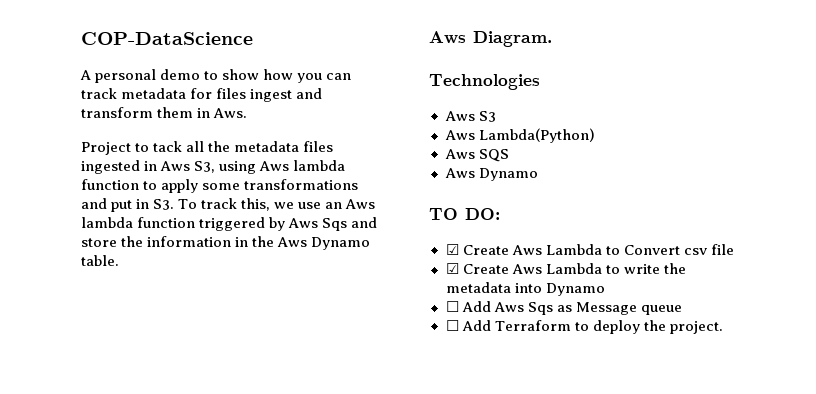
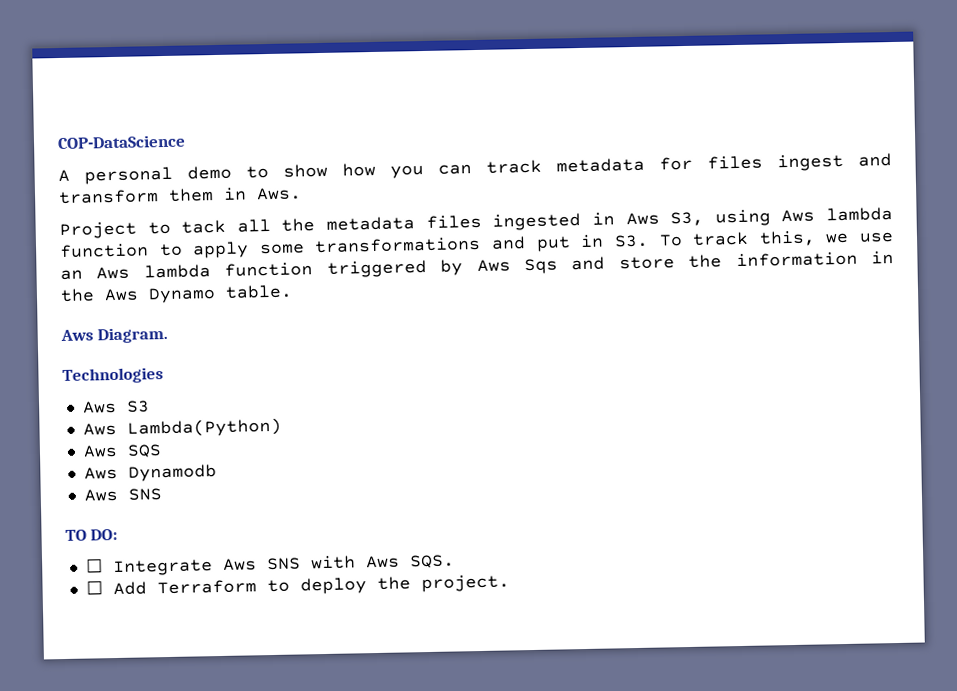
  Aws SQS
- Aws Dynamo
+ Aws Dynamodb
+ Aws SNS
- ☑ Create Aws Lambda to Convert csv file
- ☑ Create Aws Lambda to write the metadata into Dynamo
- ☐ Add Aws Sqs as Message queue
+ ☐ Integrate Aws SNS with Aws SQS.

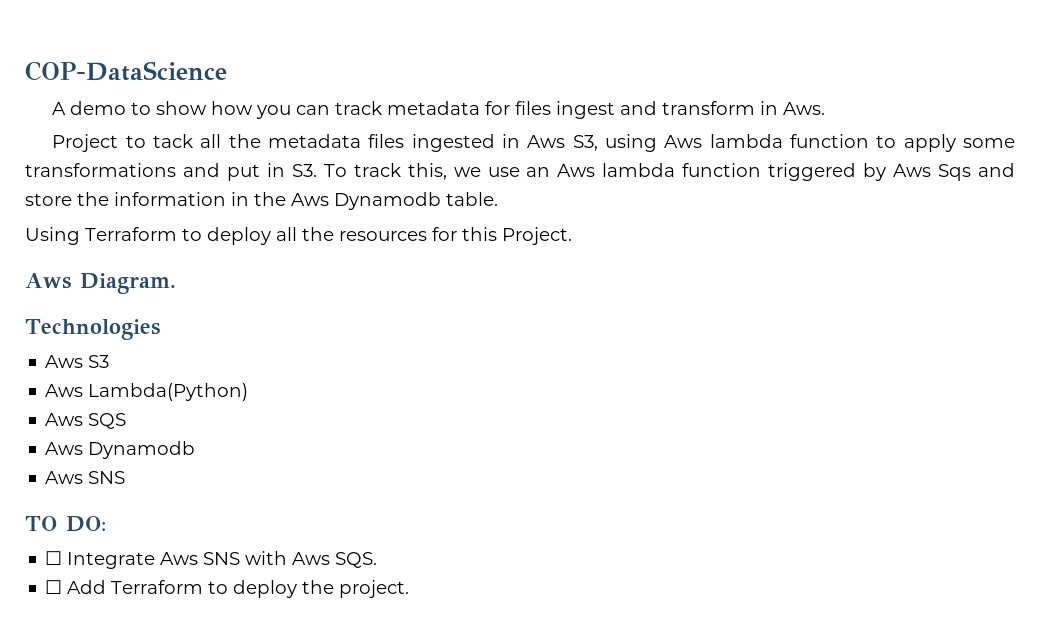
- A personal demo to show how you can track metadata for files ingest and transform them in Aws.
+ A demo to show how you can track metadata for files ingest and transform in Aws.
- Project to tack all the metadata files ingested in Aws S3, using Aws lambda function to apply some transformations and put in S3. To track this, we use an Aws lambda function triggered by Aws Sqs and store the information in the Aws Dynamo table.
+ Project to tack all the metadata files ingested in Aws S3, using Aws lambda function to apply some transformations and put in S3. To track this, we use an Aws lambda function triggered by Aws Sqs and store the information in the Aws Dynamodb table.
+ Using Terraform to deploy all the resources for this Project.

